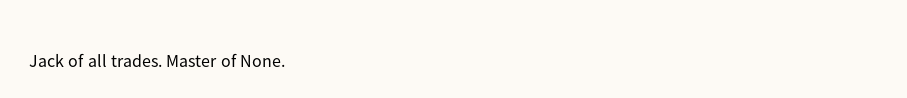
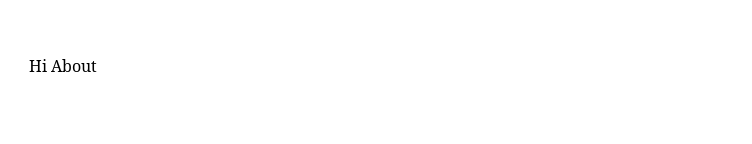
- Jack of all trades. Master of None.
+ Hi About

